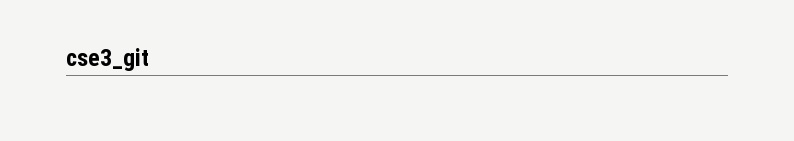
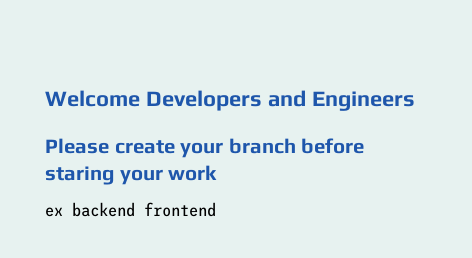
- cse3_git
+ Welcome Developers and Engineers
+ Please create your branch before staring your work
+ ex backend frontend

